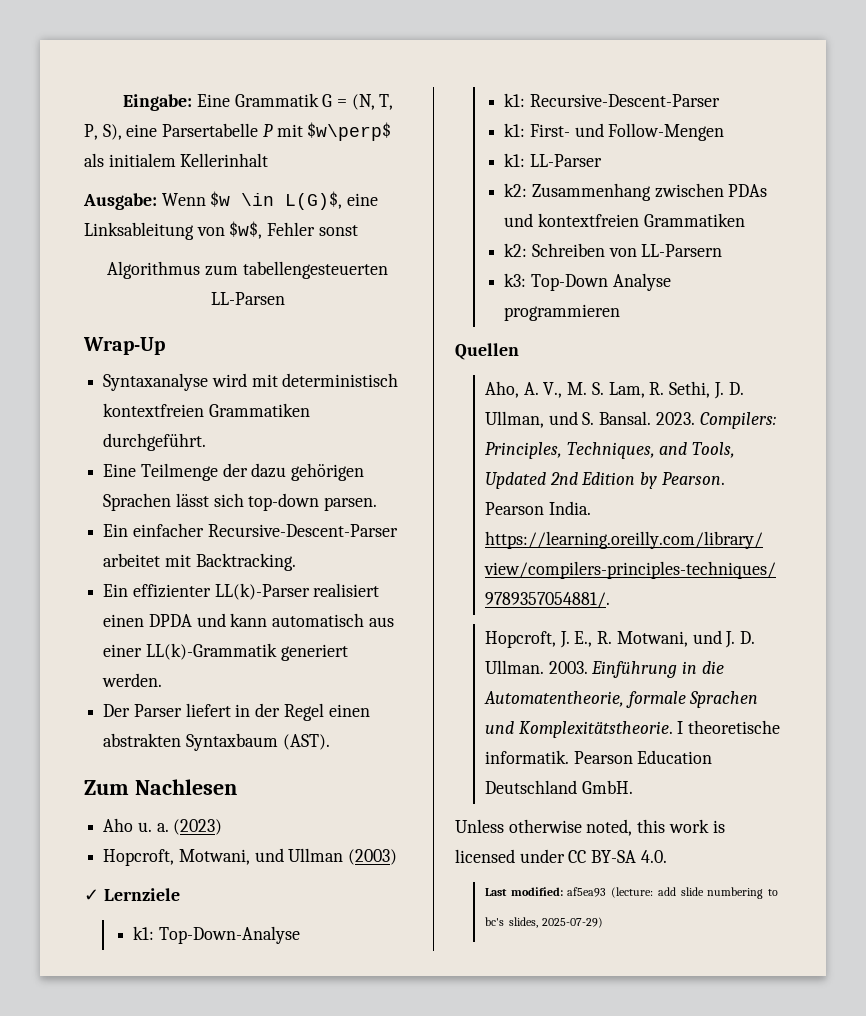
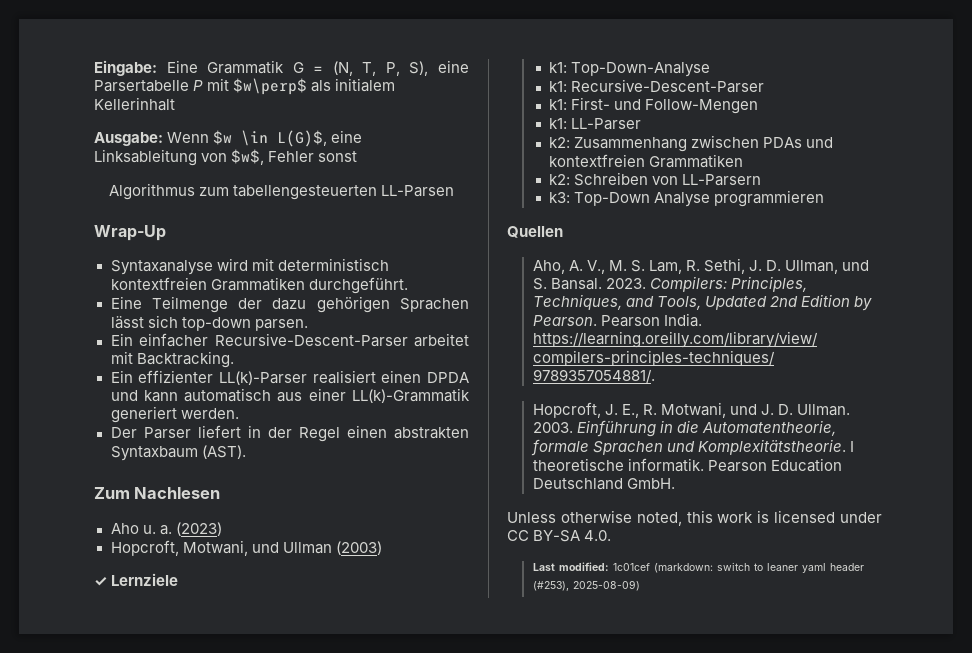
- Last modified: af5ea93 (lecture: add slide numbering to bc's slides, 2025-07-29)
+ Last modified: 1c01cef (markdown: switch to leaner yaml header (#253), 2025-08-09)

